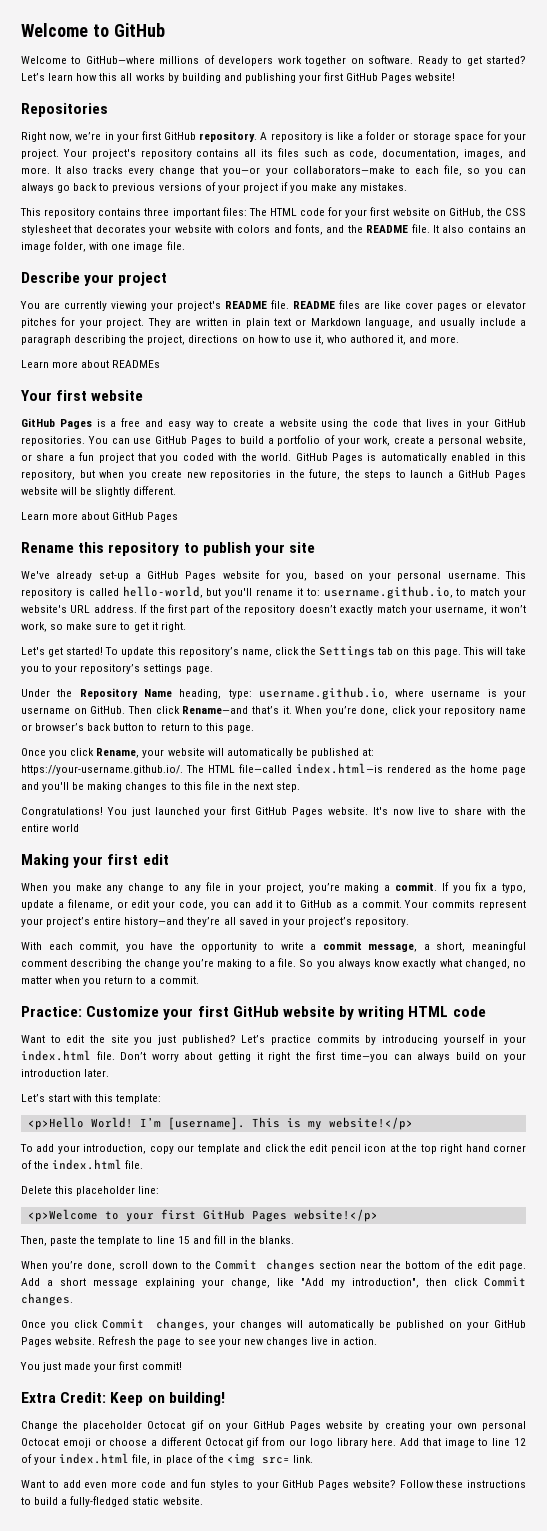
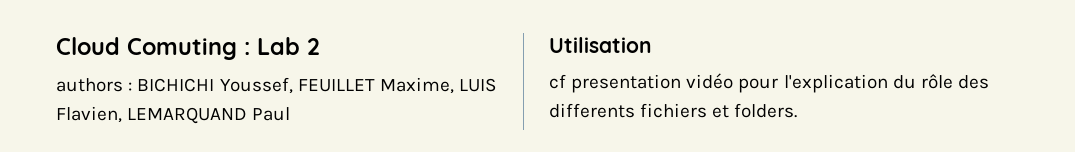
- Welcome to GitHub
- Welcome to GitHub—where millions of developers work together on software. Ready to get started? Let’s learn how this all works by building and publishing your first GitHub Pages website!
- Repositories
- Right now, we’re in your first GitHub repository. A repository is like a folder or storage space for your project. Your project's repository contains all its files such as code, documentation, images, and more. It also tracks every change that you—or your collaborators—make to each file, so you can always go back to previous versions of your project if you make any mistakes.
- This repository contains three important files: The HTML code for your first website on GitHub, the CSS stylesheet that decorates your website with colors and fonts, and the README file. It also contains an image folder, with one image file.
- Describe your project
- You are currently viewing your project's README file. README files are like cover pages or elevator pitches for your project. They are written in plain text or Markdown language, and usually include a paragraph describing the project, directions on how to use it, who authored it, and more.
- Learn more about READMEs
- Your first website
- GitHub Pages is a free and easy way to create a website using the code that lives in your GitHub repositories. You can use GitHub Pages to build a portfolio of your work, create a personal website, or share a fun project that you coded with the world. GitHub Pages is automatically enabled in this repository, but when you create new repositories in the future, the steps to launch a GitHub Pages website will be slightly different.
- Learn more about GitHub Pages
- Rename this repository to publish your site
- We've already set-up a GitHub Pages website for you, based on your personal username. This repository is called hello-world, but you'll rename it to: username.github.io, to match your website's URL address. If the first part of the repository doesn’t exactly match your username, it won’t work, so make sure to get it right.
- Let's get started! To update this repository’s name, click the Settings tab on this page. This will take you to your repository’s settings page.
- Under the Repository Name heading, type: username.github.io, where username is your username on GitHub. Then click Rename—and that’s it. When you’re done, click your repository name or browser’s back button to return to this page.
- Once you click Rename, your website will automatically be published at: https://your-username.github.io/. The HTML file—called index.html—is rendered as the home page and you'll be making changes to this file in the next step.
- Congratulations! You just launched your first GitHub Pages website. It's now live to share with the entire world
- Making your first edit
- When you make any change to any file in your project, you’re making a commit. If you fix a typo, update a filename, or edit your code, you can add it to GitHub as a commit. Your commits represent your project’s entire history—and they’re all saved in your project’s repository.
- With each commit, you have the opportunity to write a commit message, a short, meaningful comment describing the change you’re making to a file. So you always know exactly what changed, no matter when you return to a commit.
- Practice: Customize your first GitHub website by writing HTML code
- Want to edit the site you just published? Let’s practice commits by introducing yourself in your index.html file. Don’t worry about getting it right the first time—you can always build on your introduction later.
- Let’s start with this template:
- <p>Hello World! I’m [username]. This is my website!</p>
- To add your introduction, copy our template and click the edit pencil icon at the top right hand corner of the index.html file.
- Delete this placeholder line:
- <p>Welcome to your first GitHub Pages website!</p>
- Then, paste the template to line 15 and fill in the blanks.
- When you’re done, scroll down to the Commit changes section near the bottom of the edit page. Add a short message explaining your change, like "Add my introduction", then click Commit changes.
- Once you click Commit changes, your changes will automatically be published on your GitHub Pages website. Refresh the page to see your new changes live in action.
- You just made your first commit!
- Extra Credit: Keep on building!
- Change the placeholder Octocat gif on your GitHub Pages website by creating your own personal Octocat emoji or choose a different Octocat gif from our logo library here. Add that image to line 12 of your index.html file, in place of the <img src= link.
- Want to add even more code and fun styles to your GitHub Pages website? Follow these instructions to build a fully-fledged static website.
+ Cloud Comuting : Lab 2
+ authors : BICHICHI Youssef, FEUILLET Maxime, LUIS Flavien, LEMARQUAND Paul
+ Utilisation
+ cf presentation vidéo pour l'explication du rôle des differents fichiers et folders.

